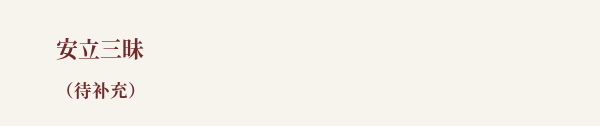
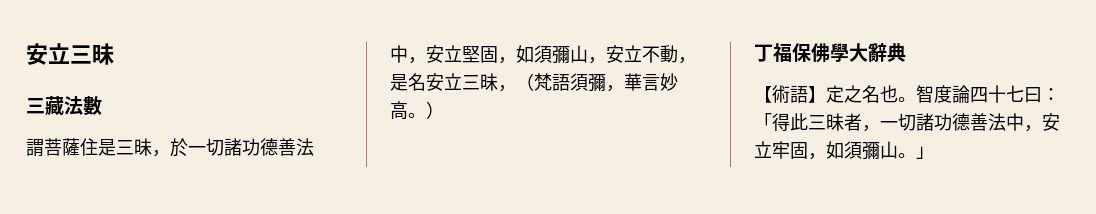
- （待补充）
+ 三藏法數
+ 謂菩薩住是三昧，於一切諸功德善法中，安立堅固，如須彌山，安立不動，是名安立三昧，（梵語須彌，華言妙高。）
+ 丁福保佛學大辭典
+ 【術語】定之名也。智度論四十七曰：「得此三昧者，一切諸功德善法中，安立牢固，如須彌山。」

